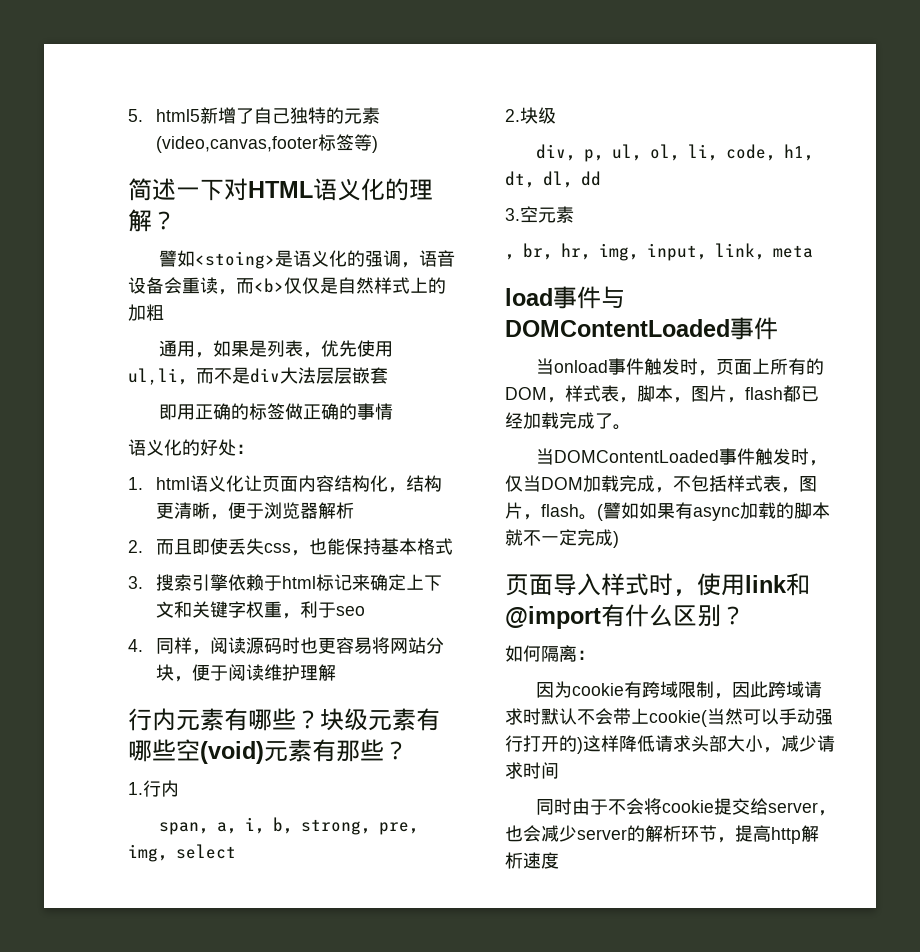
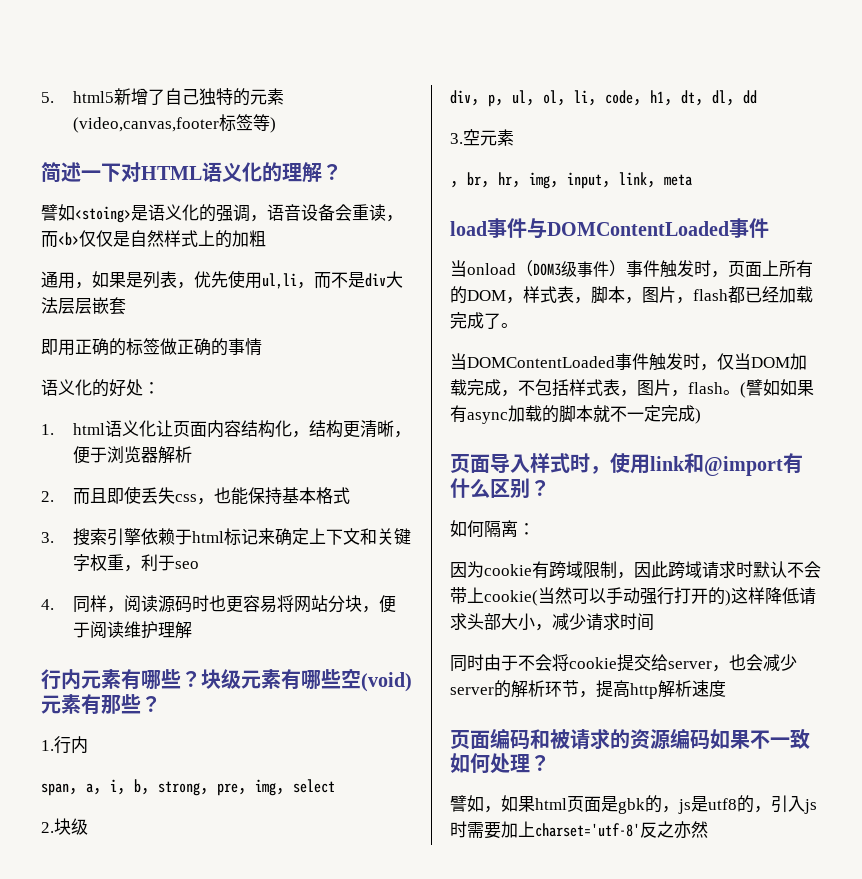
- 当onload事件触发时，页面上所有的DOM，样式表，脚本，图片，flash都已经加载完成了。
+ 当onload（DOM3级事件）事件触发时，页面上所有的DOM，样式表，脚本，图片，flash都已经加载完成了。
+ 页面编码和被请求的资源编码如果不一致如何处理？
+ 譬如，如果html页面是gbk的，js是utf8的，引入js时需要加上charset='utf-8'反之亦然

